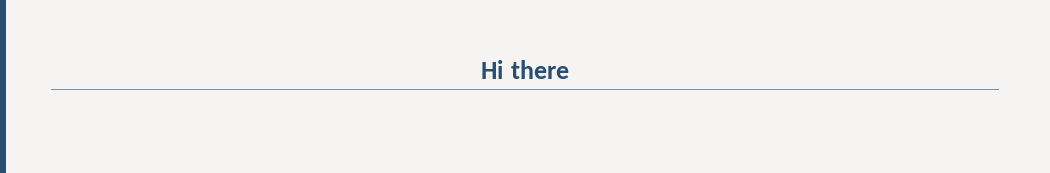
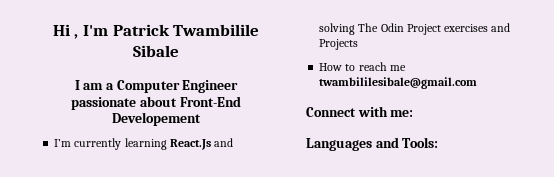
- Hi there
+ Hi , I'm Patrick Twambilile Sibale
+ I am a Computer Engineer passionate about Front-End Developement
+ I’m currently learning React.Js and solving The Odin Project exercises and Projects
+ How to reach me twambililesibale@gmail.com
+ Connect with me:
+ Languages and Tools:

